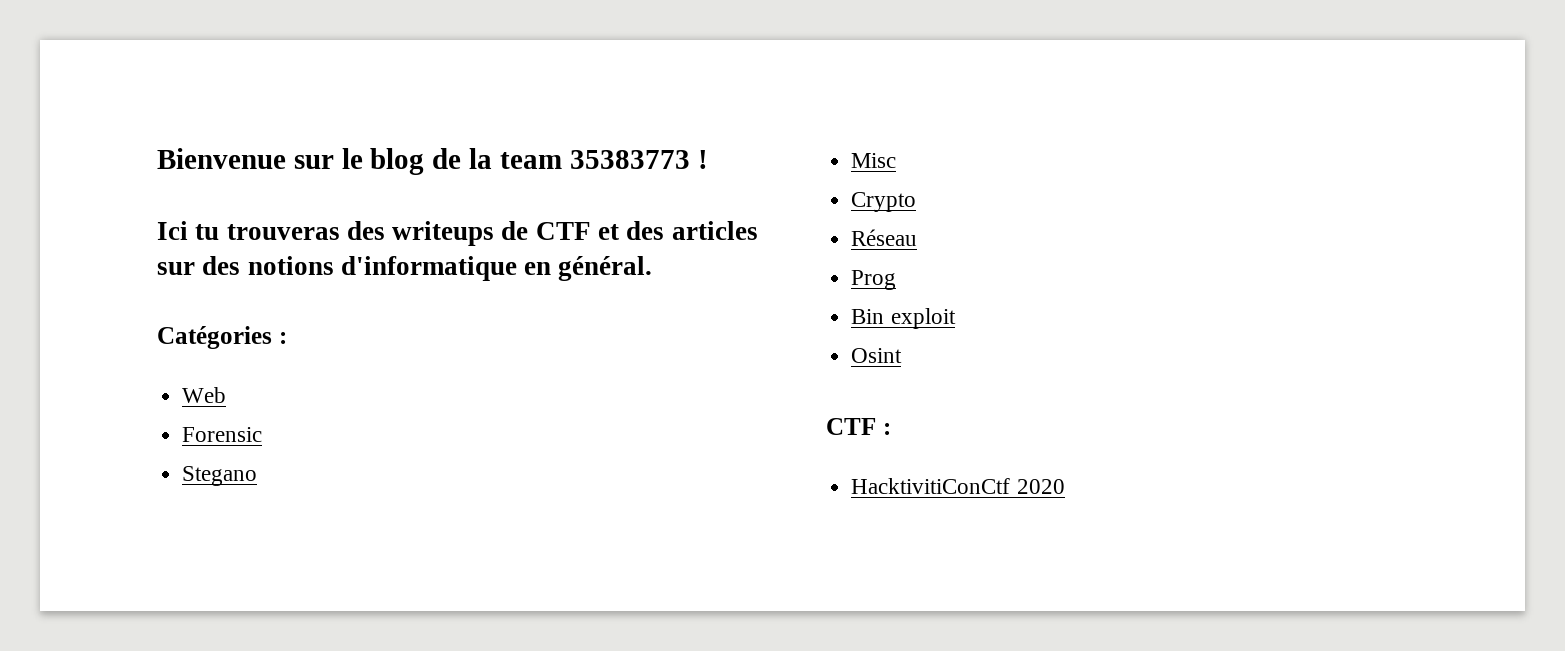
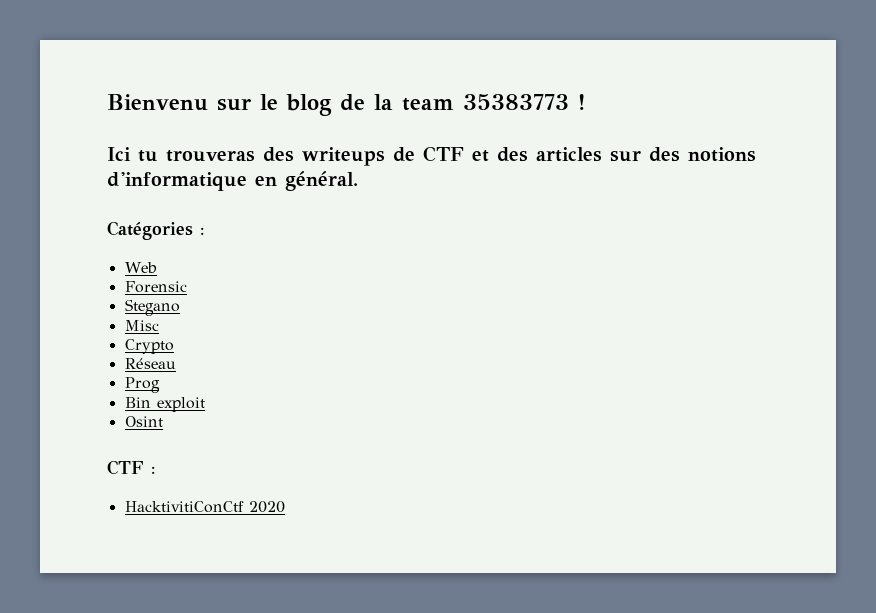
- Bienvenue sur le blog de la team 35383773 !
+ Bienvenu sur le blog de la team 35383773 !

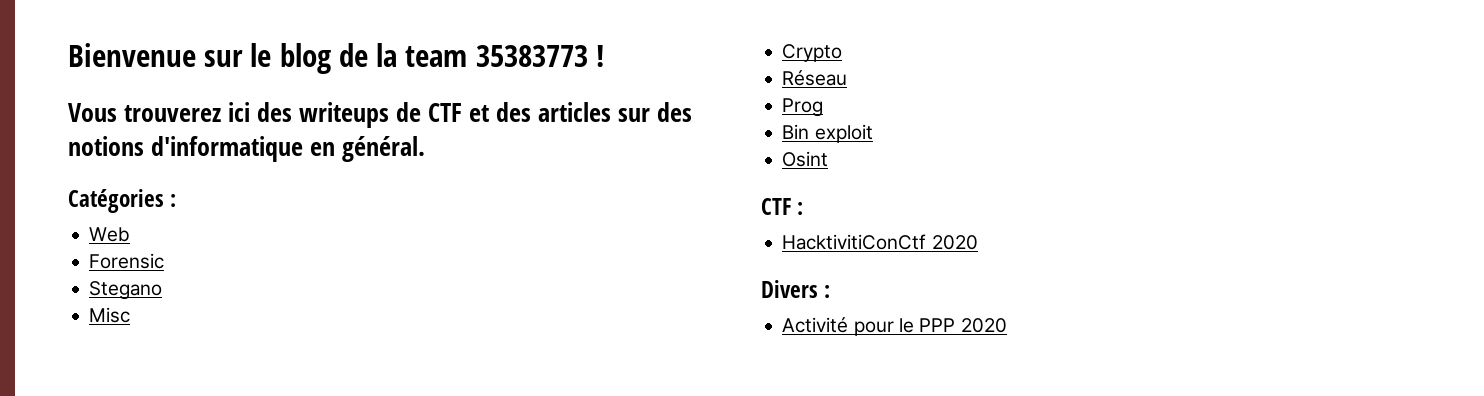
- Bienvenu sur le blog de la team 35383773 !
+ Bienvenue sur le blog de la team 35383773 !
- Ici tu trouveras des writeups de CTF et des articles sur des notions d'informatique en général.
+ Vous trouverez ici des writeups de CTF et des articles sur des notions d'informatique en général.
+ Divers :
+ Activité pour le PPP 2020

